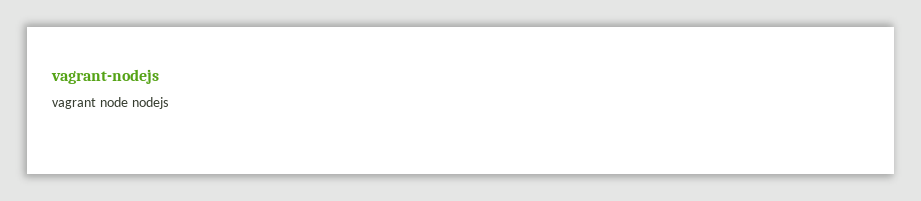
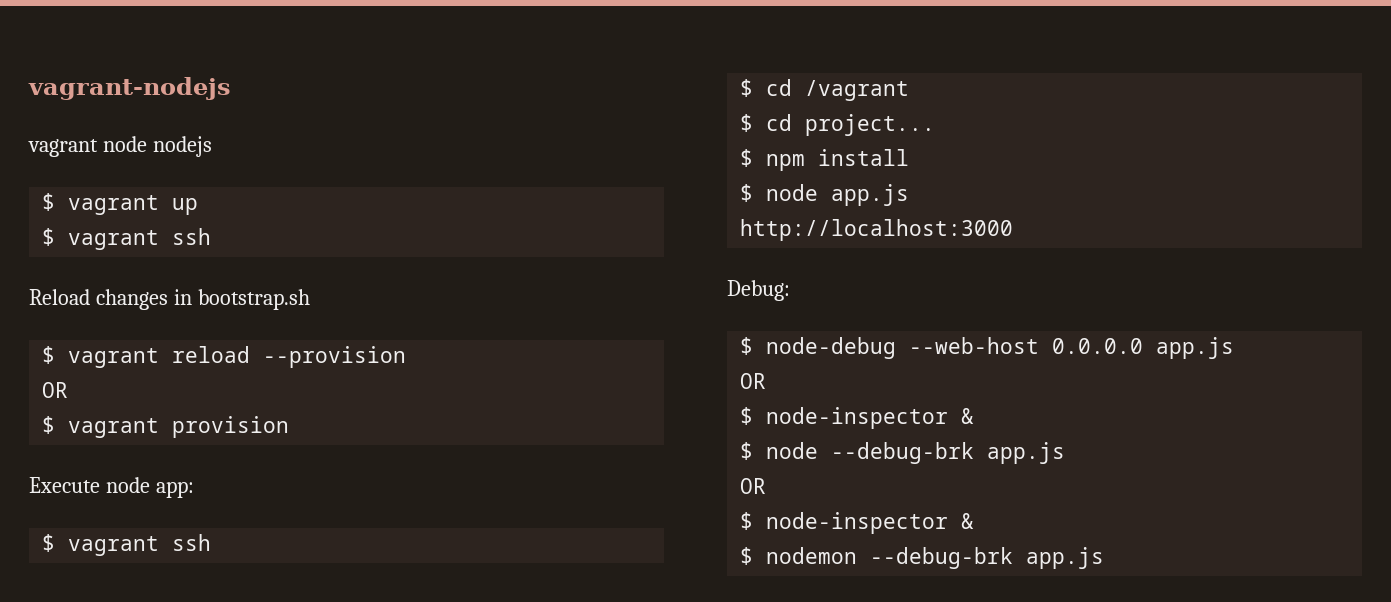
+ $ vagrant up
+ $ vagrant ssh
+ Reload changes in bootstrap.sh
+ $ vagrant reload --provision
+ OR
+ $ vagrant provision
+ Execute node app:
+ $ vagrant ssh
+ $ cd /vagrant
+ $ cd project...
+ $ npm install
+ $ node app.js
+ http://localhost:3000
+ Debug:
+ $ node-debug --web-host 0.0.0.0 app.js
+ OR
+ $ node-inspector &
+ $ node --debug-brk app.js
+ OR
+ $ node-inspector &
+ $ nodemon --debug-brk app.js

